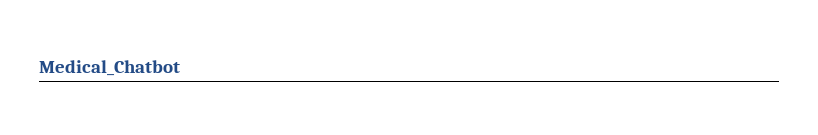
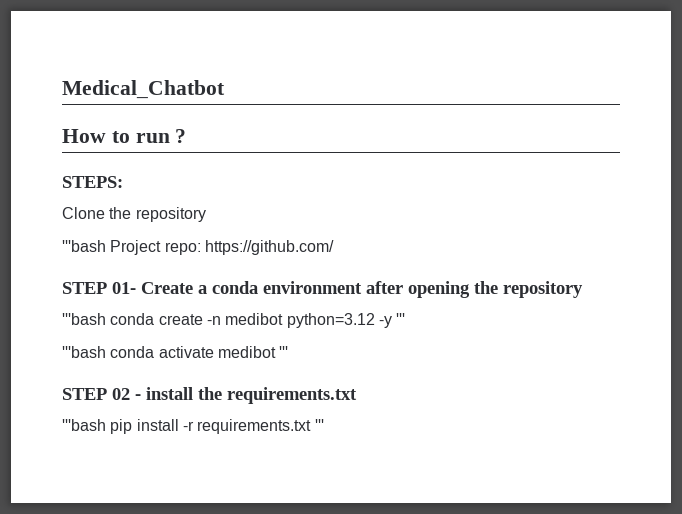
+ How to run ?
+ STEPS:
+ Clone the repository
+ '''bash Project repo: https://github.com/
+ STEP 01- Create a conda environment after opening the repository
+ '''bash conda create -n medibot python=3.12 -y '''
+ '''bash conda activate medibot '''
+ STEP 02 - install the requirements.txt
+ '''bash pip install -r requirements.txt '''

